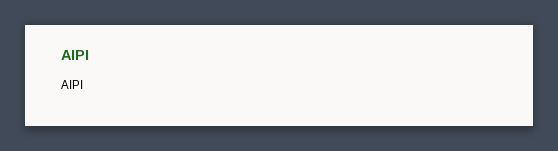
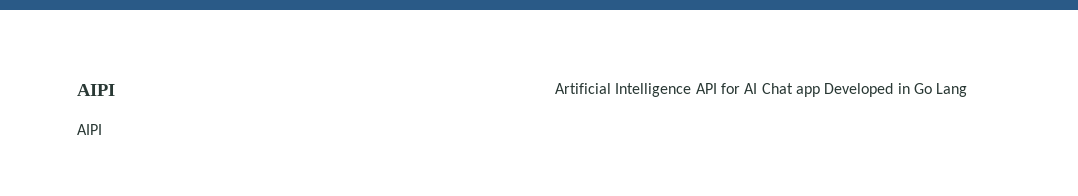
+ Artificial Intelligence API for AI Chat app Developed in Go Lang

